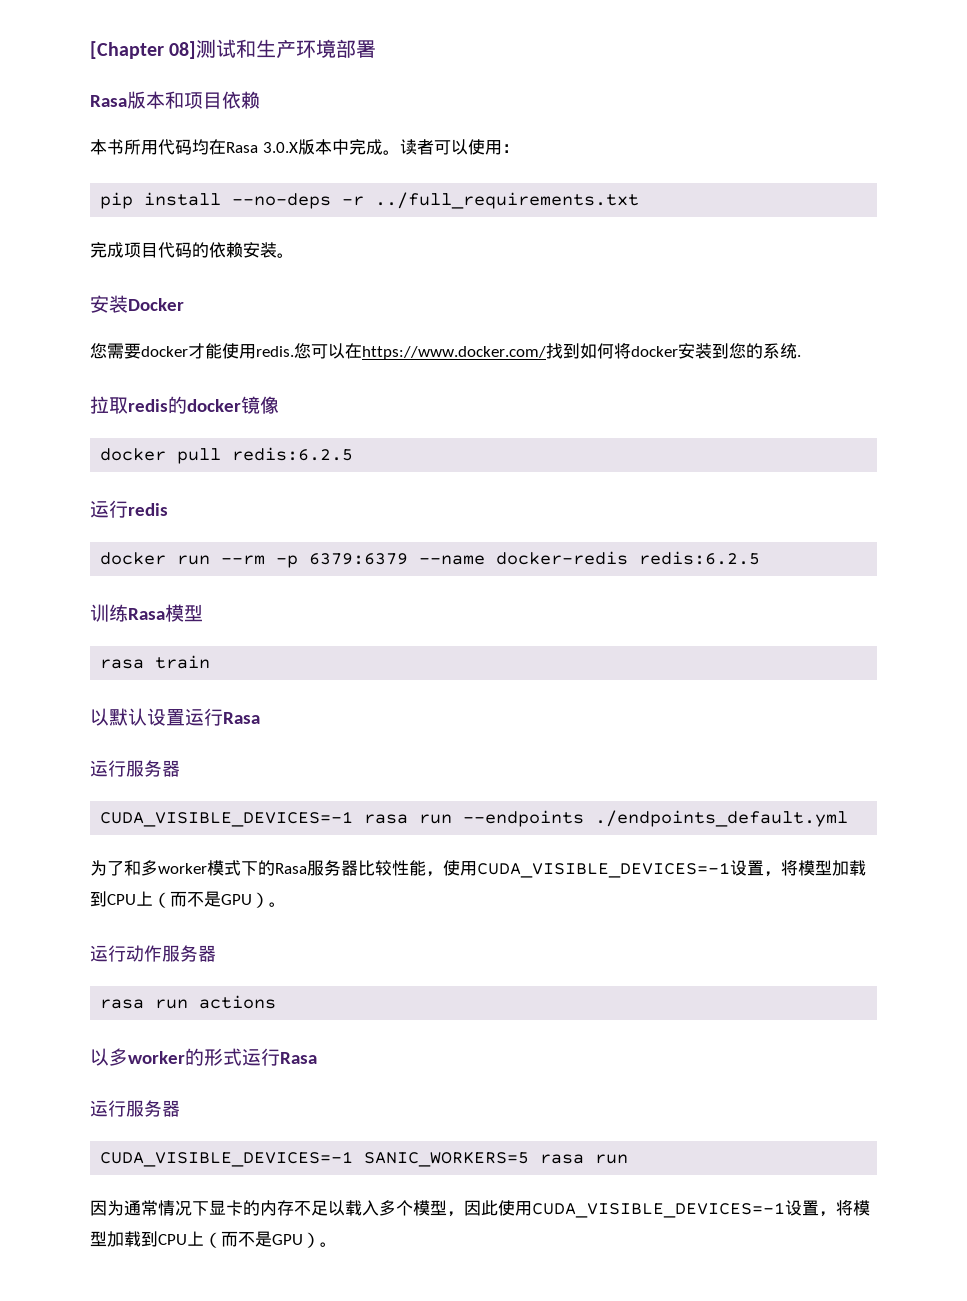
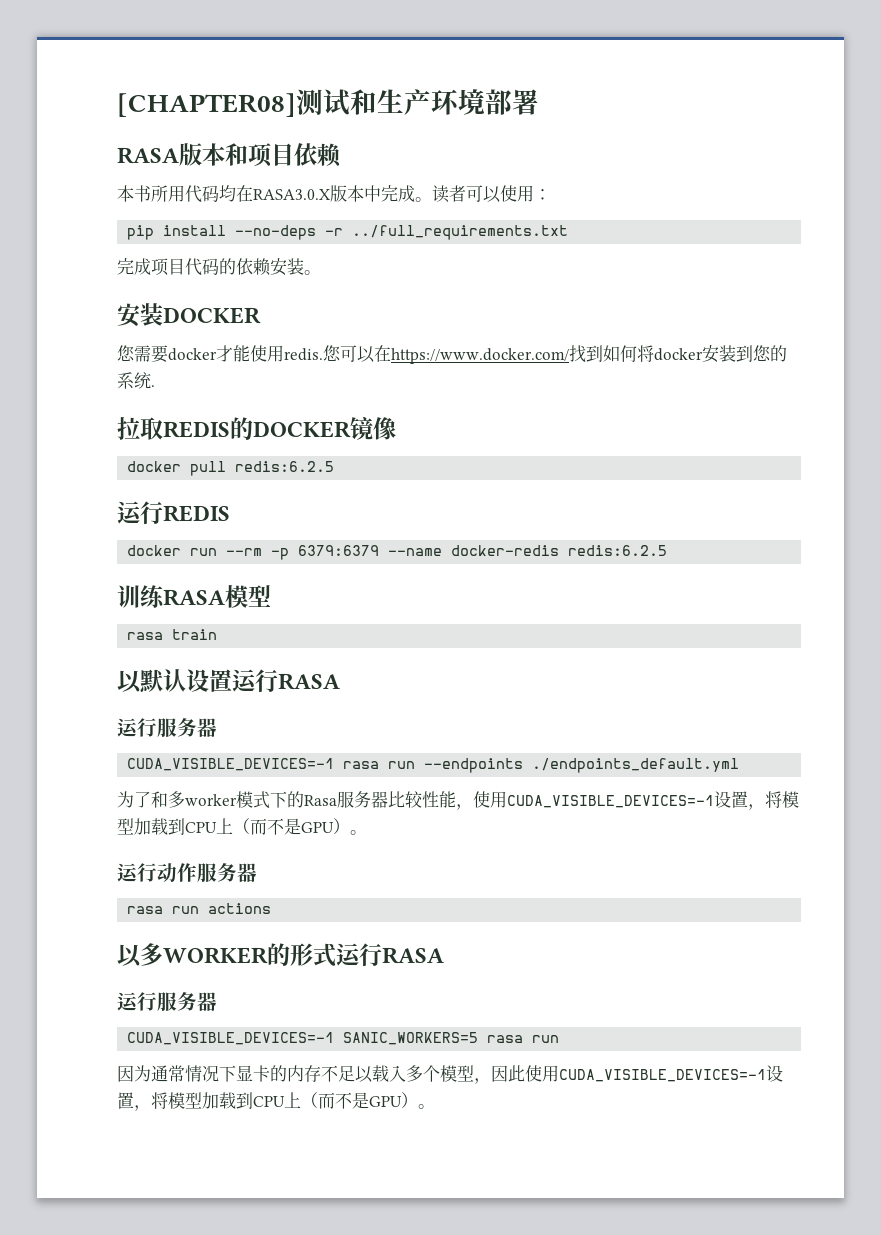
- [Chapter 08]测试和生产环境部署
+ [CHAPTER08]测试和生产环境部署
- Rasa版本和项目依赖
+ RASA版本和项目依赖
- 本书所用代码均在Rasa 3.0.X版本中完成。
+ 本书所用代码均在RASA3.0.X版本中完成。
- 安装Docker
+ 安装DOCKER
- 拉取redis的docker镜像
+ 拉取REDIS的DOCKER镜像
- 运行redis
+ 运行REDIS
- 训练Rasa模型
+ 训练RASA模型
- 以默认设置运行Rasa
+ 以默认设置运行RASA
- 以多worker的形式运行Rasa
+ 以多WORKER的形式运行RASA

